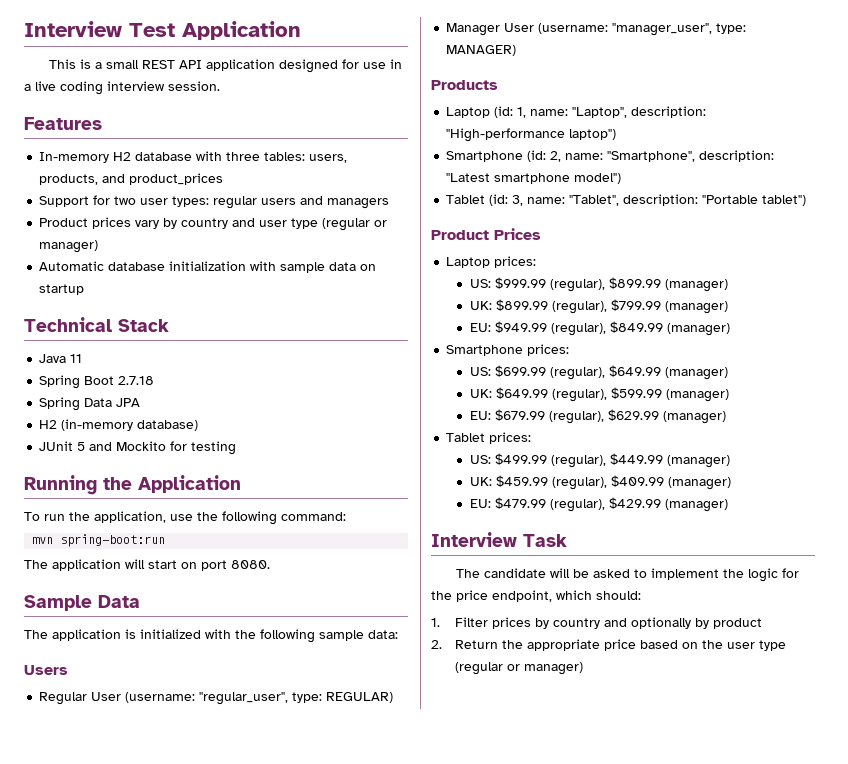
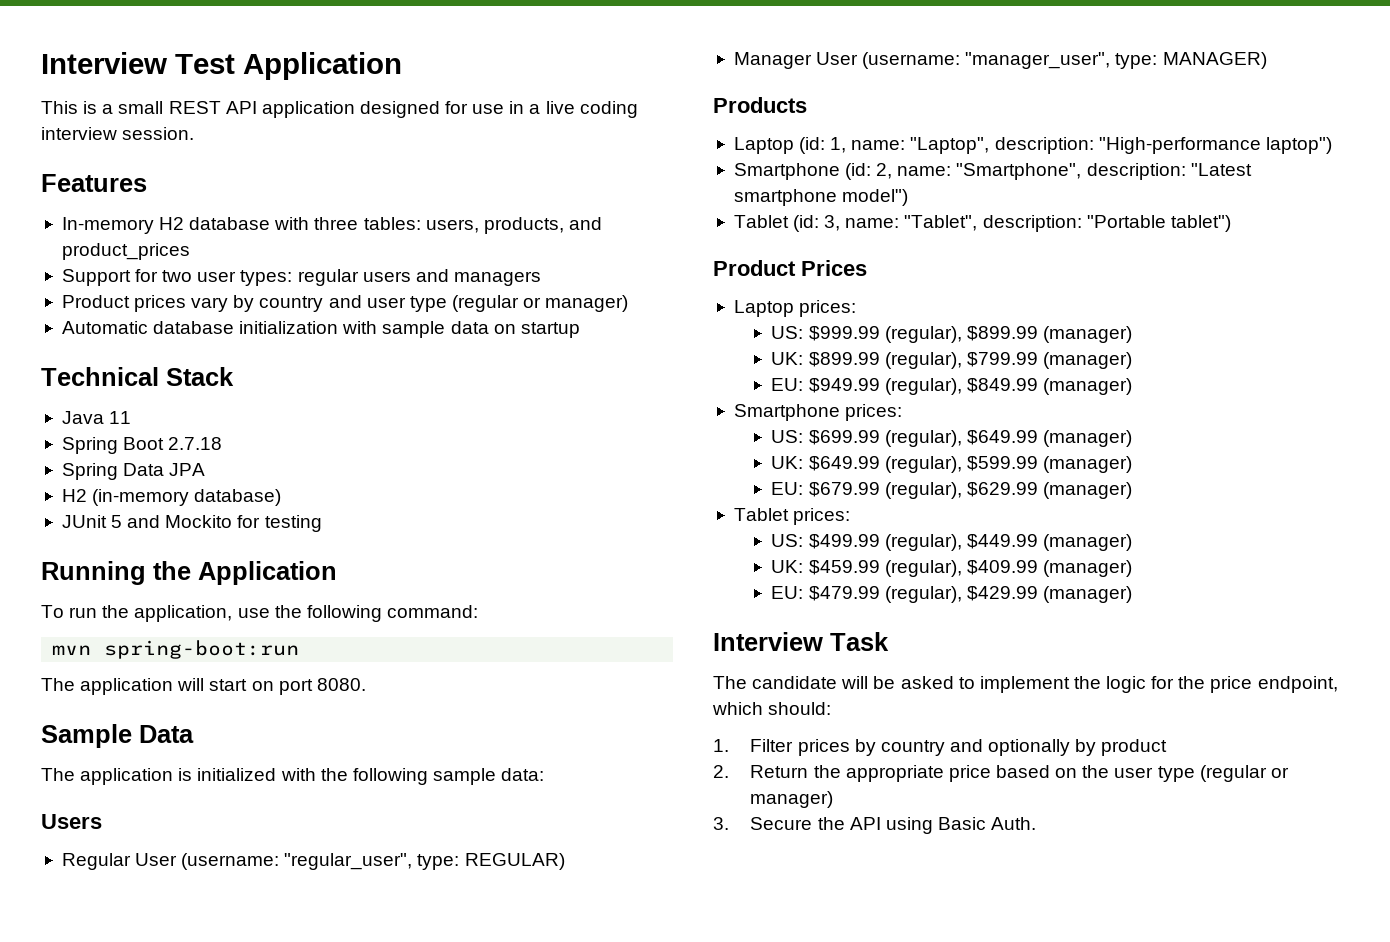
+ 3. Secure the API using Basic Auth.

